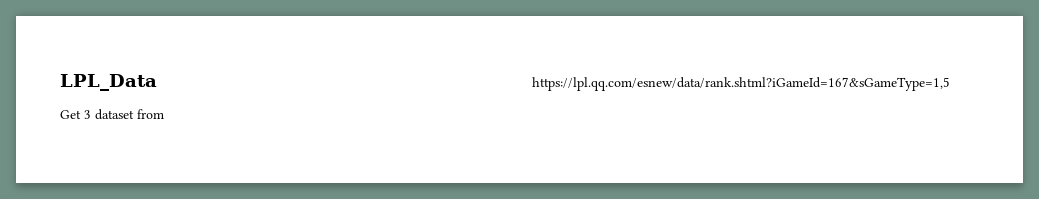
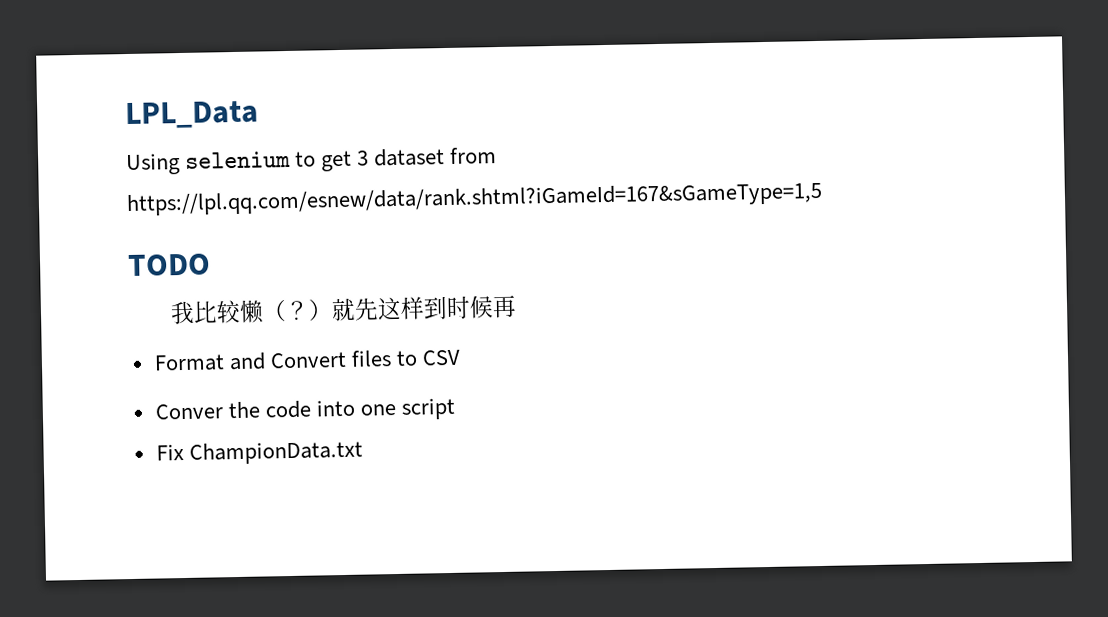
- Get 3 dataset from https://lpl.qq.com/esnew/data/rank.shtml?iGameId=167&sGameType=1,5
+ Using selenium to get 3 dataset from https://lpl.qq.com/esnew/data/rank.shtml?iGameId=167&sGameType=1,5
+ TODO
+ 我比较懒（？）就先这样到时候再
+ Format and Convert files to CSV
+ Conver the code into one script
+ Fix ChampionData.txt

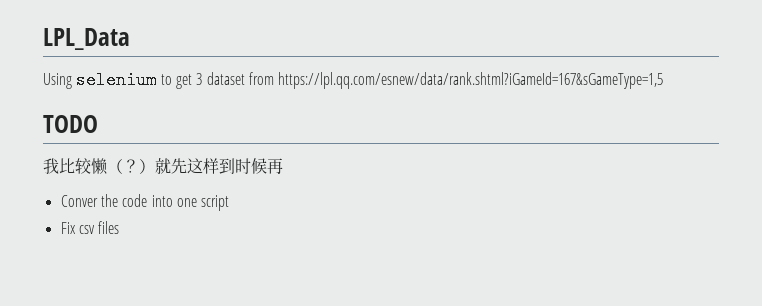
- Format and Convert files to CSV
- Fix ChampionData.txt
+ Fix csv files

